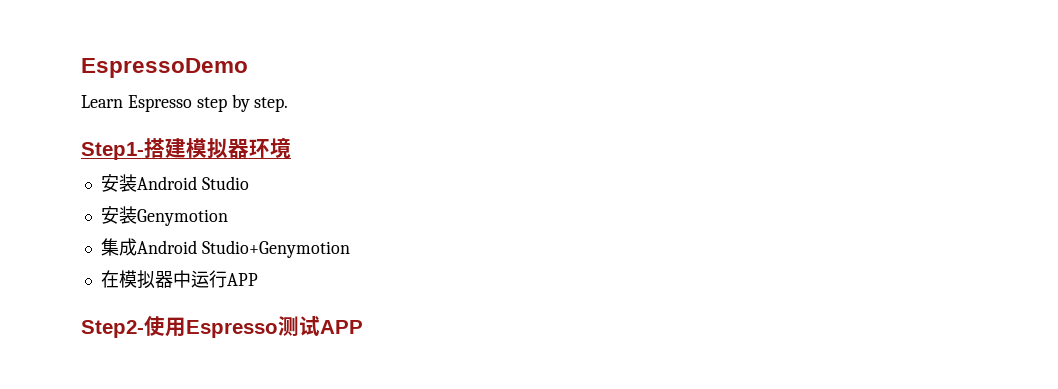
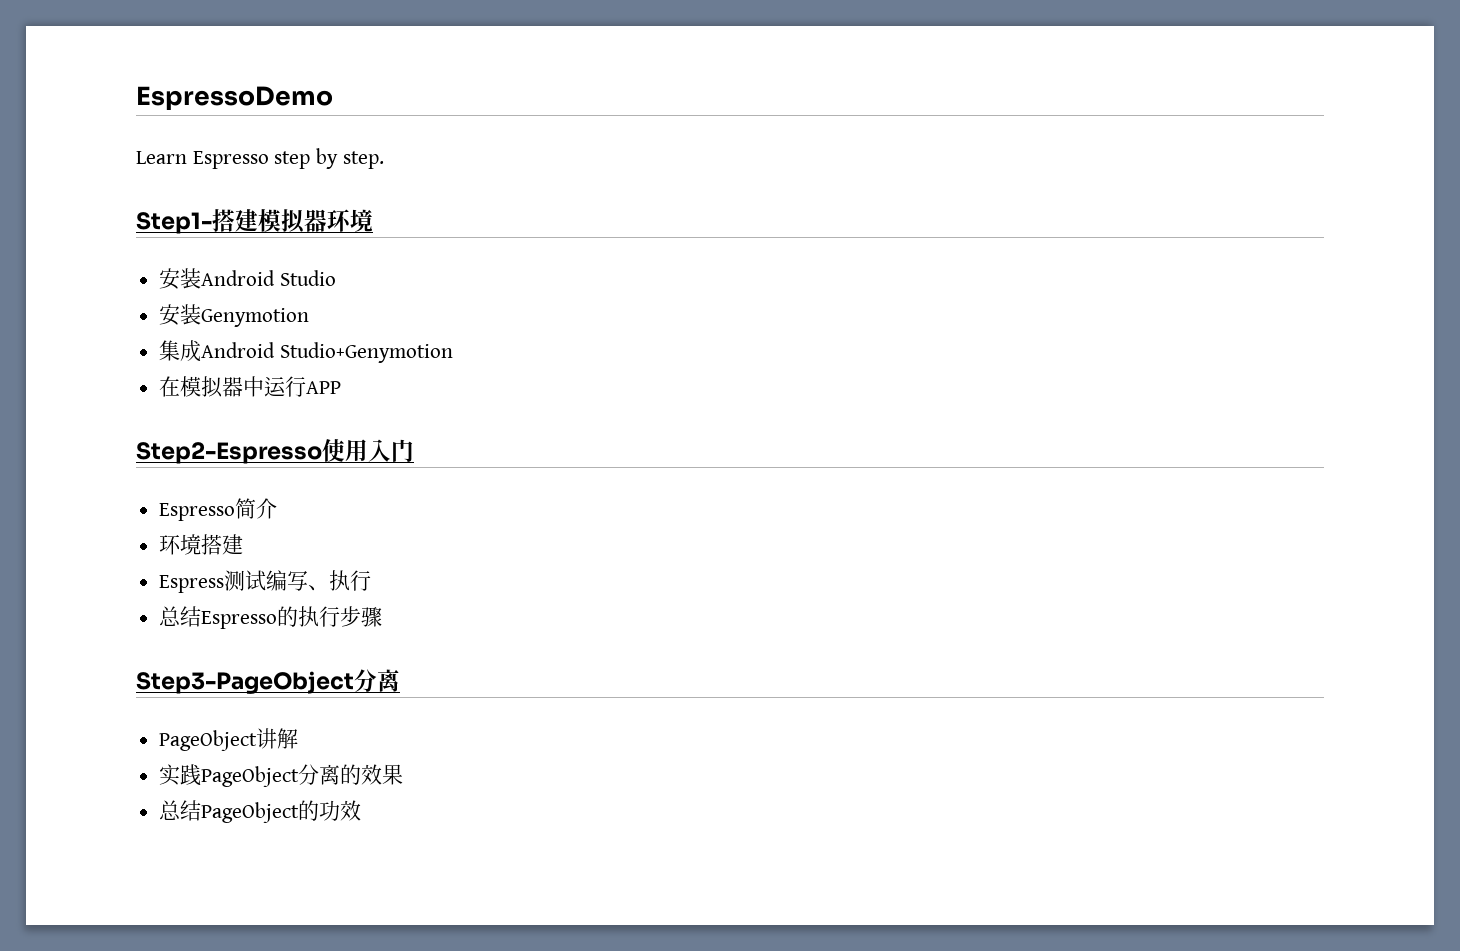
- Step2-使用Espresso测试APP
+ Step2-Espresso使用入门
+ Espresso简介
+ 环境搭建
+ Espress测试编写、执行
+ 总结Espresso的执行步骤
+ Step3-PageObject分离
+ PageObject讲解
+ 实践PageObject分离的效果
+ 总结PageObject的功效

